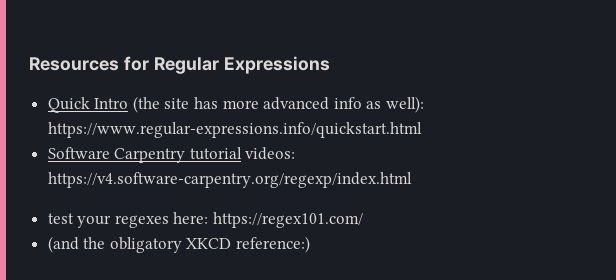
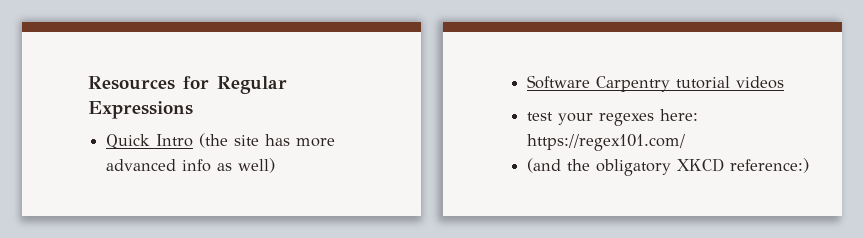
- Quick Intro (the site has more advanced info as well): https://www.regular-expressions.info/quickstart.html
+ Quick Intro (the site has more advanced info as well)
- Software Carpentry tutorial videos: https://v4.software-carpentry.org/regexp/index.html
+ Software Carpentry tutorial videos

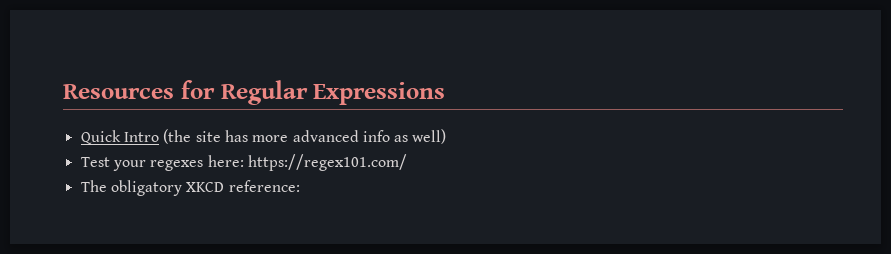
- Software Carpentry tutorial videos
- test your regexes here: https://regex101.com/
+ Test your regexes here: https://regex101.com/
- (and the obligatory XKCD reference:)
+ The obligatory XKCD reference:

